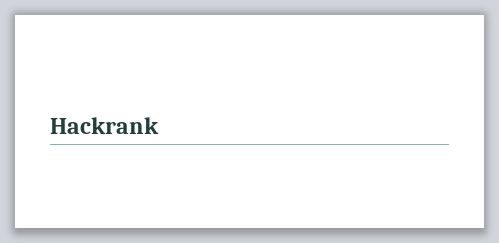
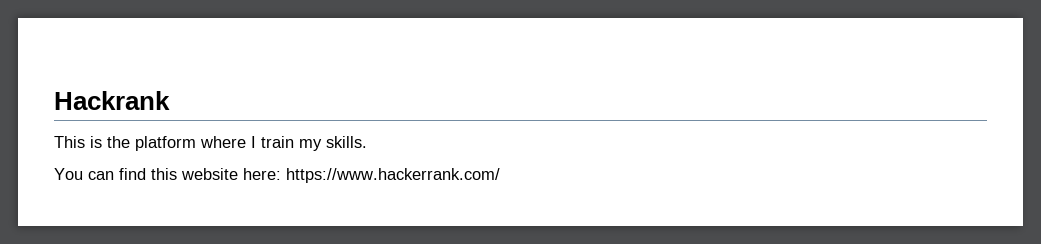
+ This is the platform where I train my skills.
+ You can find this website here: https://www.hackerrank.com/

